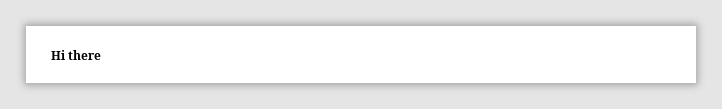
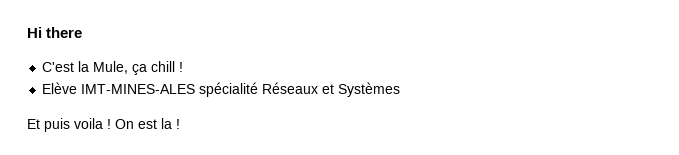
+ C'est la Mule, ça chill !
+ Elève IMT-MINES-ALES spécialité Réseaux et Systèmes
+ Et puis voila ! On est la !

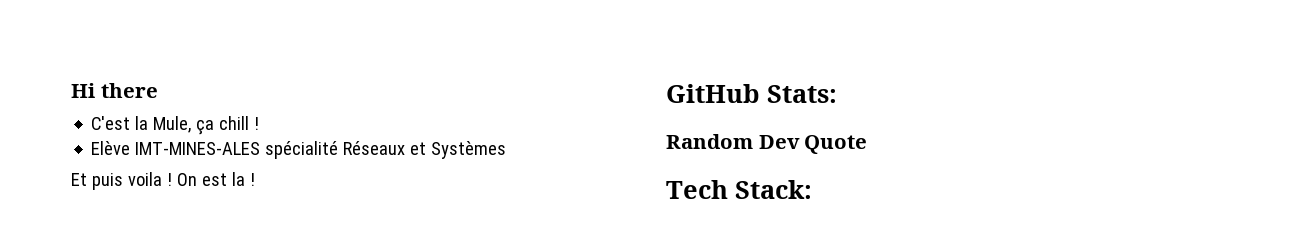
+ GitHub Stats:
+ Random Dev Quote
+ Tech Stack:

